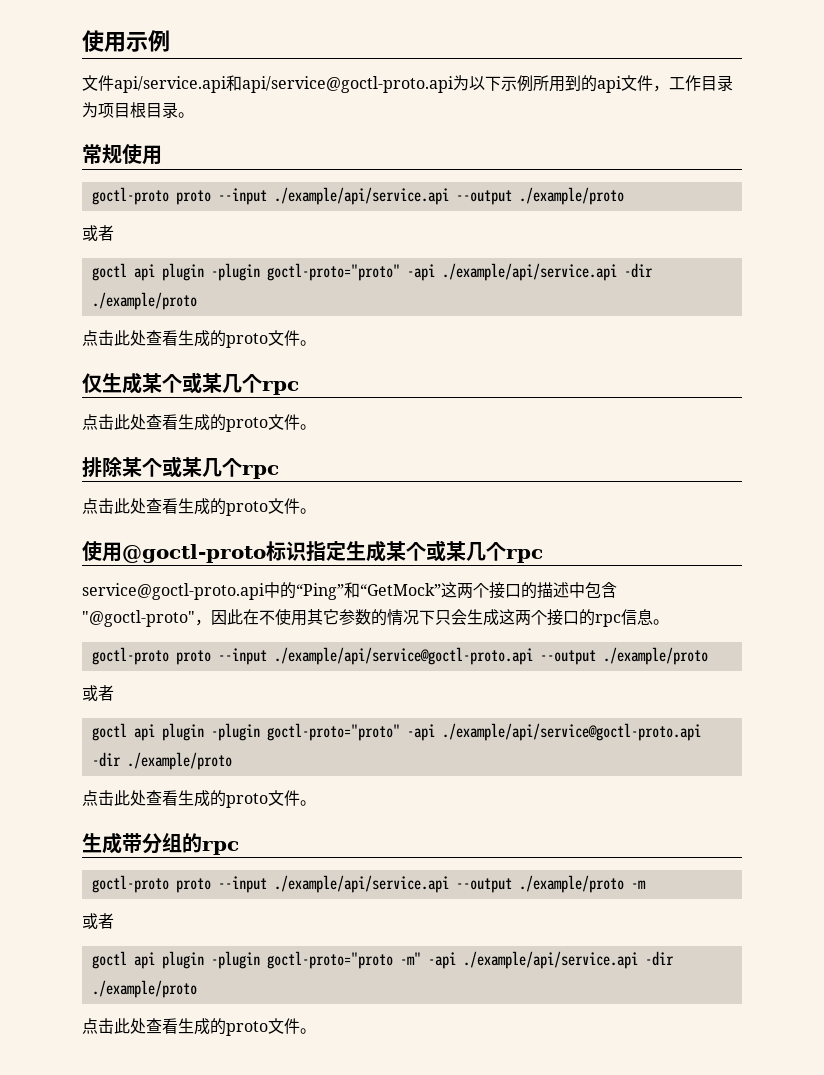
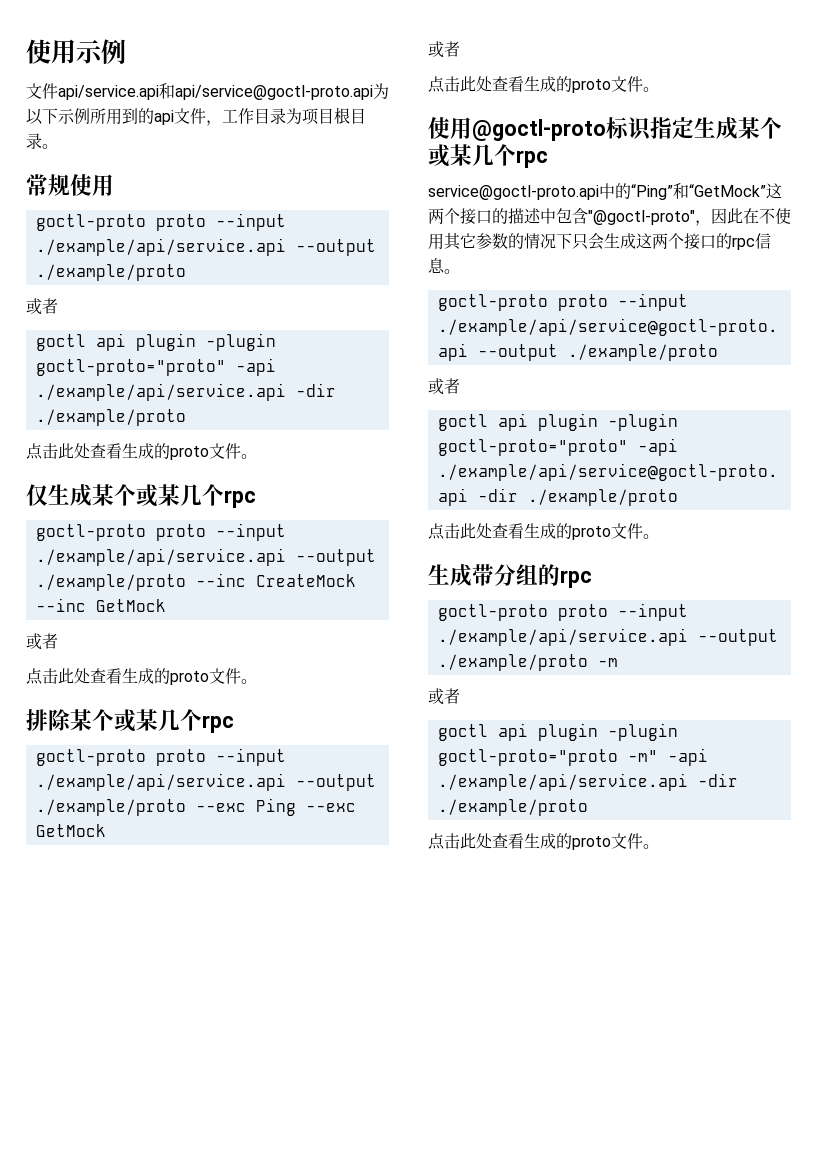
+ goctl-proto proto --input ./example/api/service.api --output ./example/proto --inc CreateMock --inc GetMock
+ 或者
+ goctl-proto proto --input ./example/api/service.api --output ./example/proto --exc Ping --exc GetMock
+ 或者

